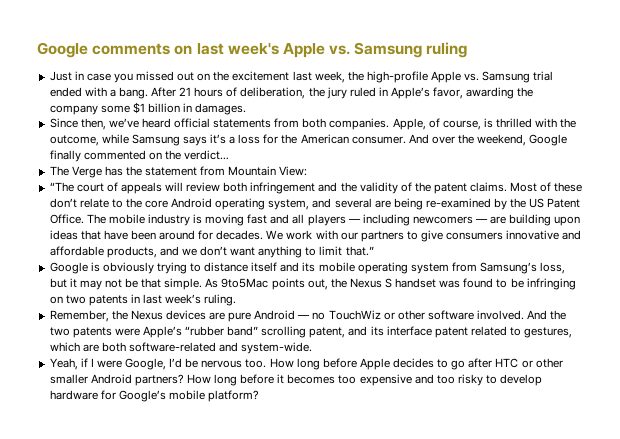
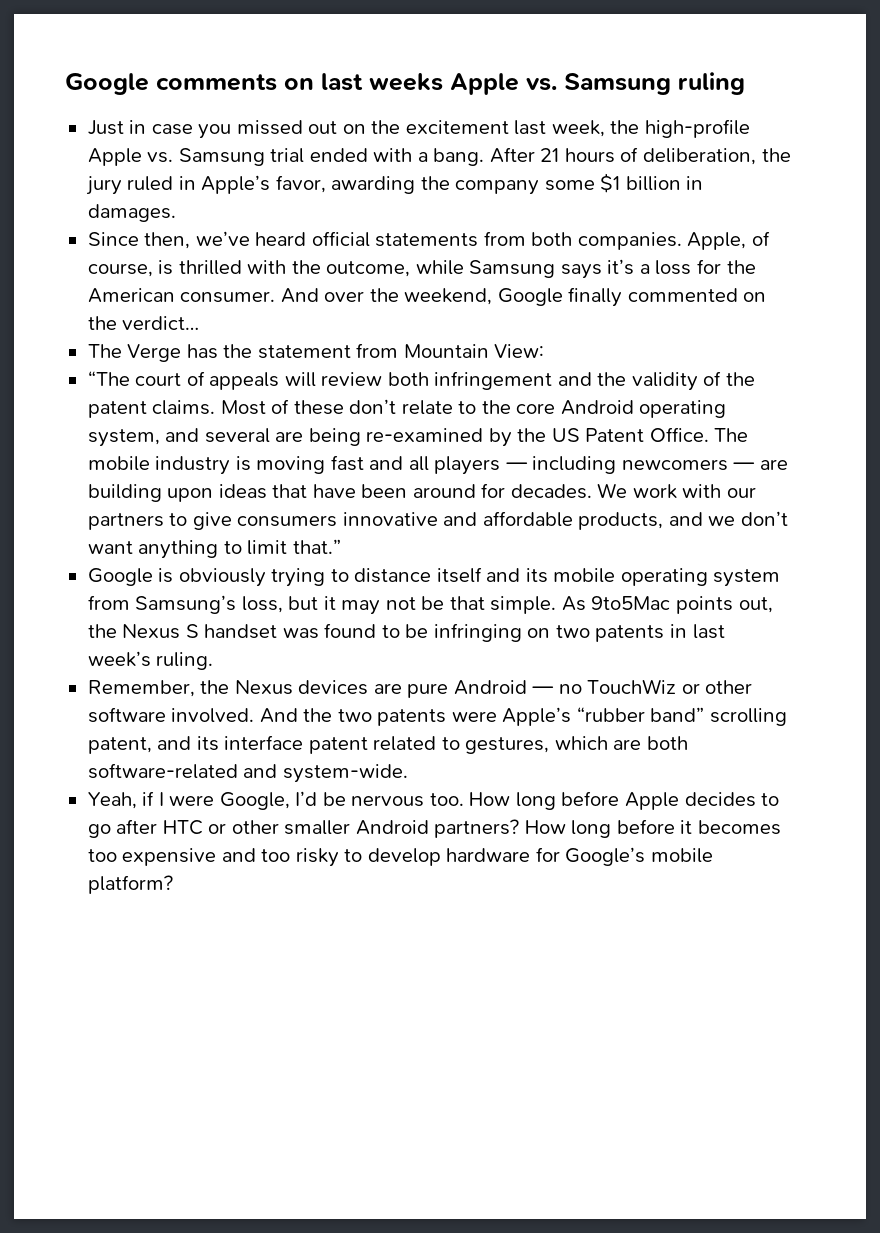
- Google comments on last week's Apple vs. Samsung ruling
+ Google comments on last weeks Apple vs. Samsung ruling

